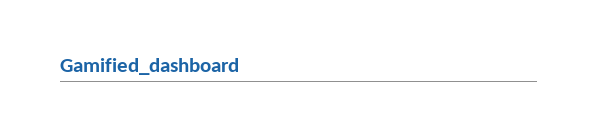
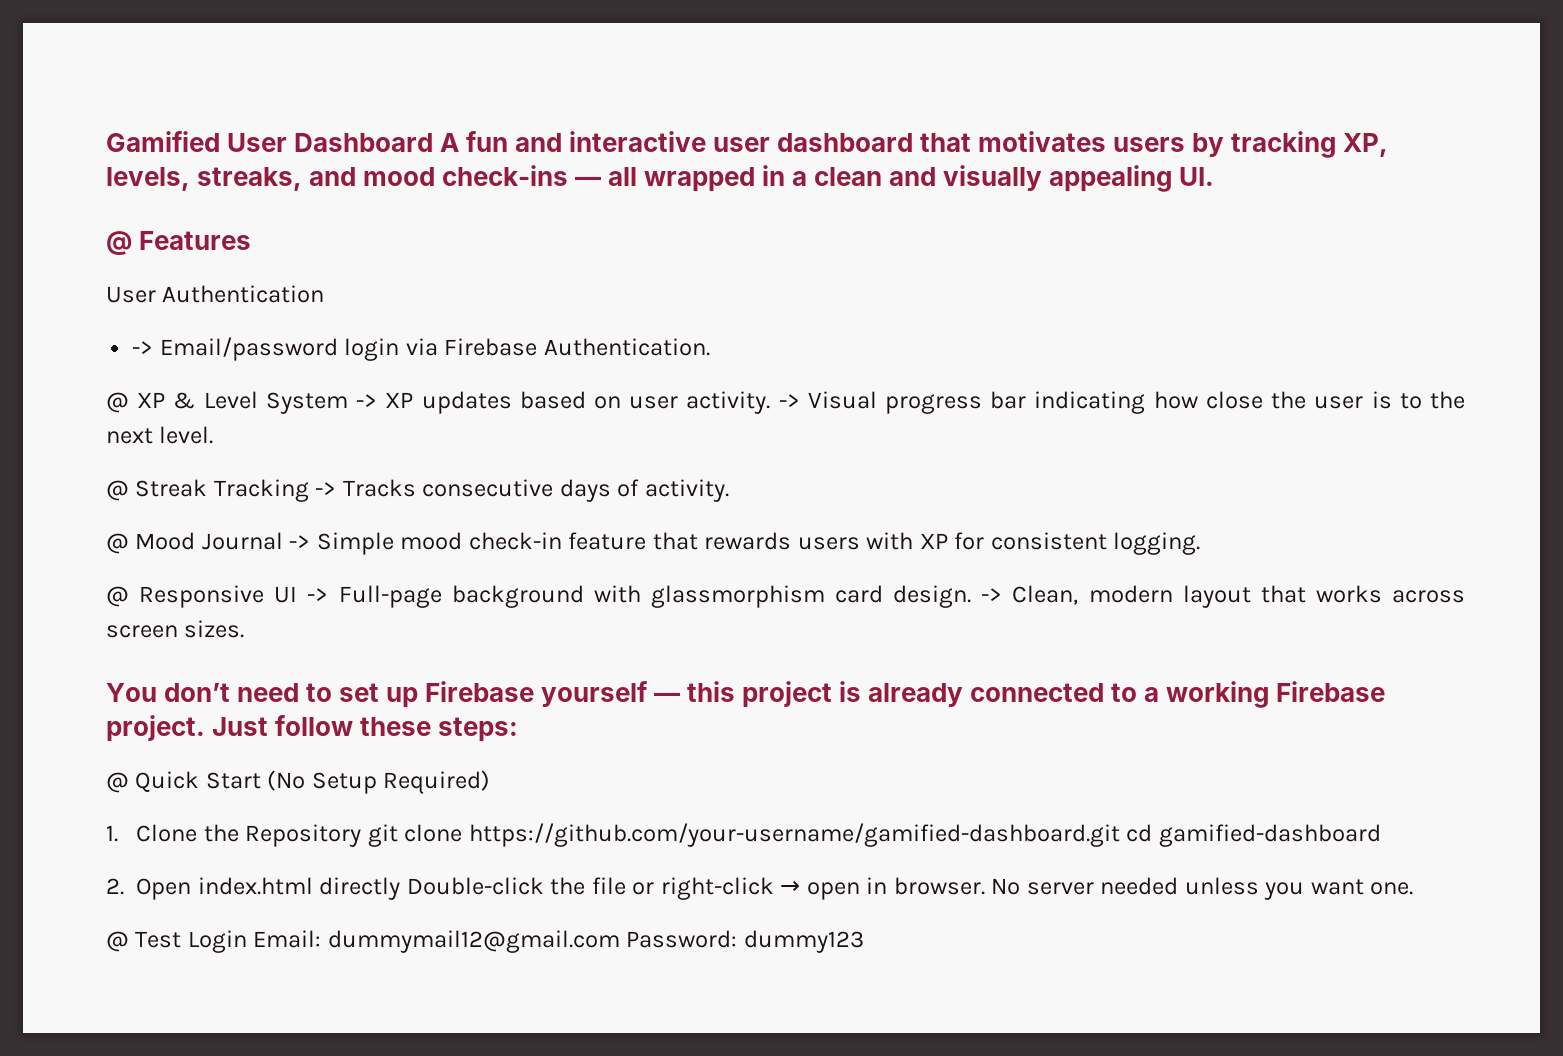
- Gamified_dashboard
+ Gamified User Dashboard A fun and interactive user dashboard that motivates users by tracking XP, levels, streaks, and mood check-ins — all wrapped in a clean and visually appealing UI.
+ @ Features
+ User Authentication
+ -> Email/password login via Firebase Authentication.
+ @ XP & Level System -> XP updates based on user activity. -> Visual progress bar indicating how close the user is to the next level.
+ @ Streak Tracking -> Tracks consecutive days of activity.
+ @ Mood Journal -> Simple mood check-in feature that rewards users with XP for consistent logging.
+ @ Responsive UI -> Full-page background with glassmorphism card design. -> Clean, modern layout that works across screen sizes.
+ You don’t need to set up Firebase yourself — this project is already connected to a working Firebase project. Just follow these steps:
+ @ Quick Start (No Setup Required)
+ 1. Clone the Repository git clone https://github.com/your-username/gamified-dashboard.git cd gamified-dashboard
+ 2. Open index.html directly Double-click the file or right-click → open in browser. No server needed unless you want one.
+ @ Test Login Email: dummymail12@gmail.com Password: dummy123

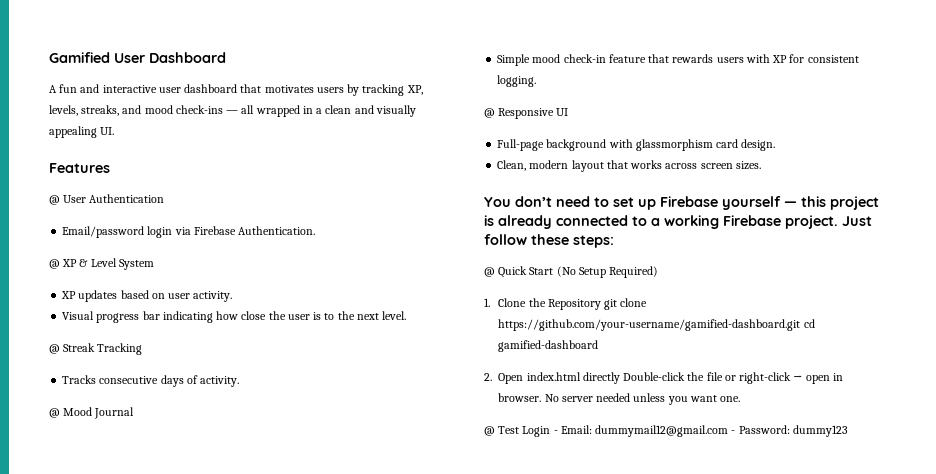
- Gamified User Dashboard A fun and interactive user dashboard that motivates users by tracking XP, levels, streaks, and mood check-ins — all wrapped in a clean and visually appealing UI.
+ Gamified User Dashboard
+ A fun and interactive user dashboard that motivates users by tracking XP, levels, streaks, and mood check-ins — all wrapped in a clean and visually appealing UI.
- @ Features
+ Features
- User Authentication
+ @ User Authentication
- -> Email/password login via Firebase Authentication.
+ Email/password login via Firebase Authentication.
- @ XP & Level System -> XP updates based on user activity. -> Visual progress bar indicating how close the user is to the next level.
+ @ XP & Level System
+ XP updates based on user activity.
+ Visual progress bar indicating how close the user is to the next level.
- @ Streak Tracking -> Tracks consecutive days of activity.
+ @ Streak Tracking
+ Tracks consecutive days of activity.
- @ Mood Journal -> Simple mood check-in feature that rewards users with XP for consistent logging.
+ @ Mood Journal
+ Simple mood check-in feature that rewards users with XP for consistent logging.
- @ Responsive UI -> Full-page background with glassmorphism card design. -> Clean, modern layout that works across screen sizes.
+ @ Responsive UI
+ Full-page background with glassmorphism card design.
+ Clean, modern layout that works across screen sizes.
- @ Test Login Email: dummymail12@gmail.com Password: dummy123
+ @ Test Login - Email: dummymail12@gmail.com - Password: dummy123

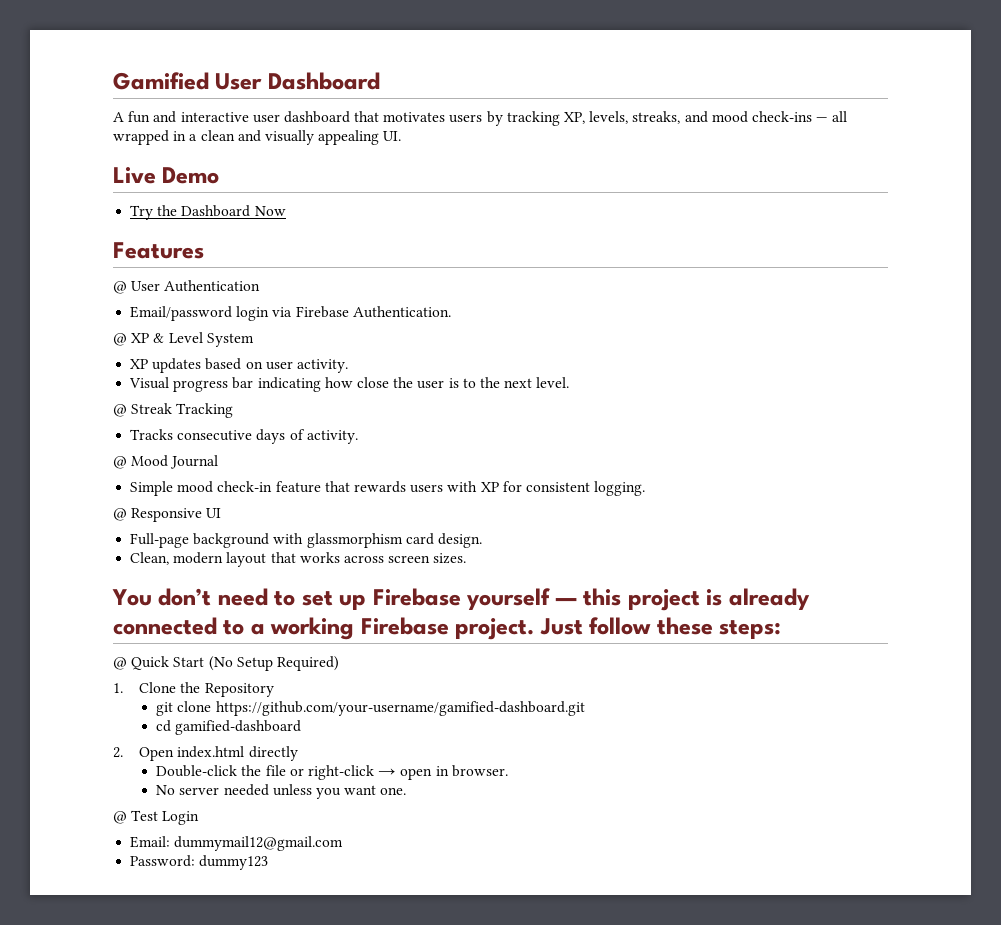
+ Live Demo
+ Try the Dashboard Now
- 1. Clone the Repository git clone https://github.com/your-username/gamified-dashboard.git cd gamified-dashboard
+ 1. Clone the Repository
+ git clone https://github.com/your-username/gamified-dashboard.git
+ cd gamified-dashboard
- 2. Open index.html directly Double-click the file or right-click → open in browser. No server needed unless you want one.
+ 2. Open index.html directly
+ Double-click the file or right-click → open in browser.
+ No server needed unless you want one.
- @ Test Login - Email: dummymail12@gmail.com - Password: dummy123
+ @ Test Login
+ Email: dummymail12@gmail.com
+ Password: dummy123

